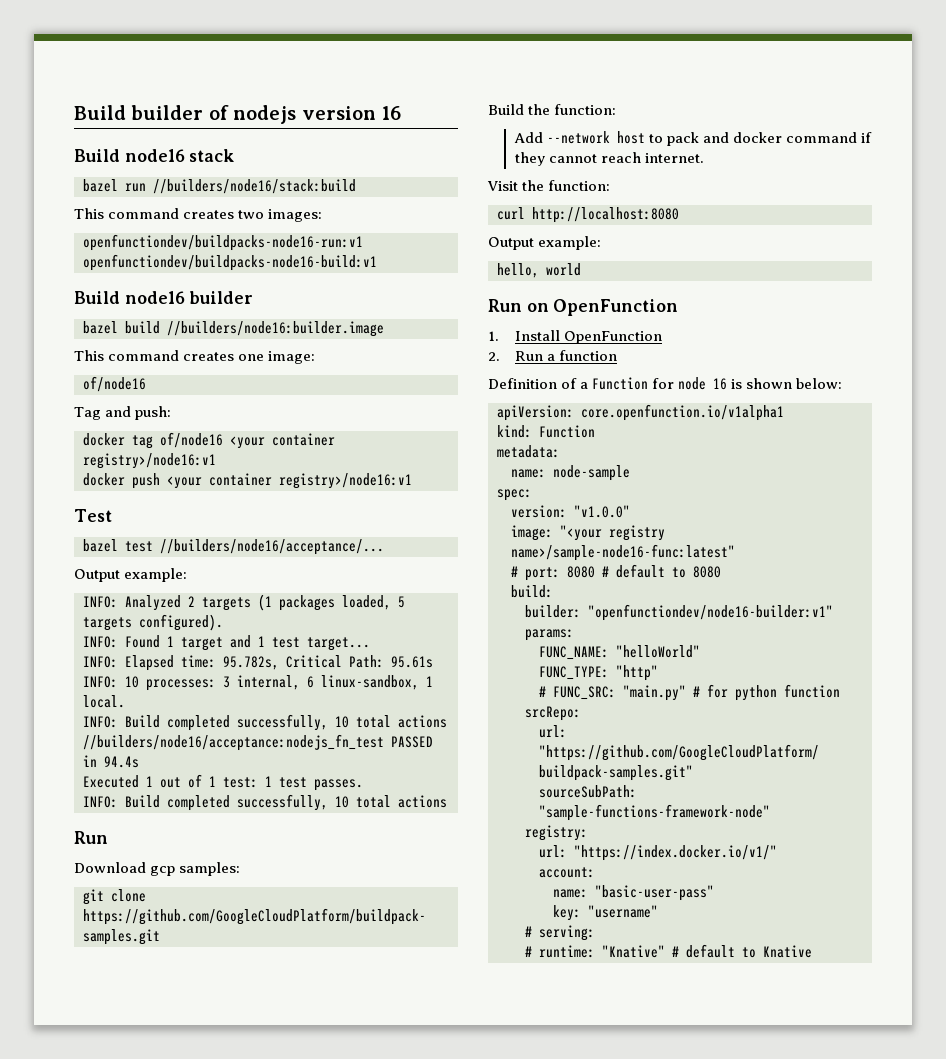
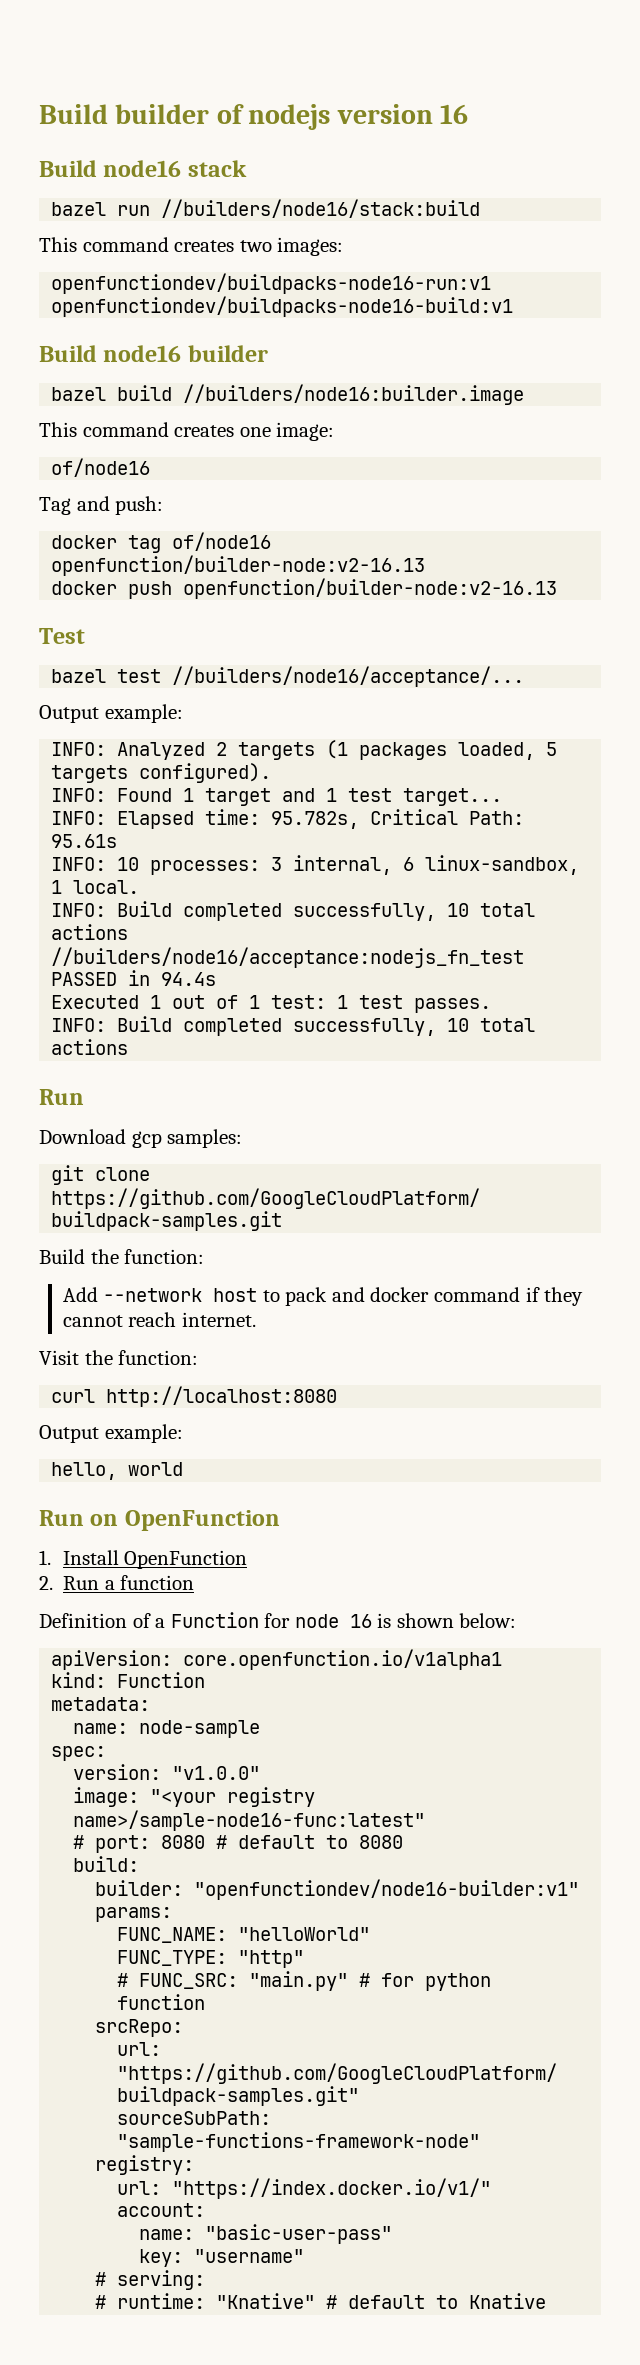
- docker tag of/node16 <your container registry>/node16:v1
+ docker tag of/node16 openfunction/builder-node:v2-16.13
- docker push <your container registry>/node16:v1
+ docker push openfunction/builder-node:v2-16.13

